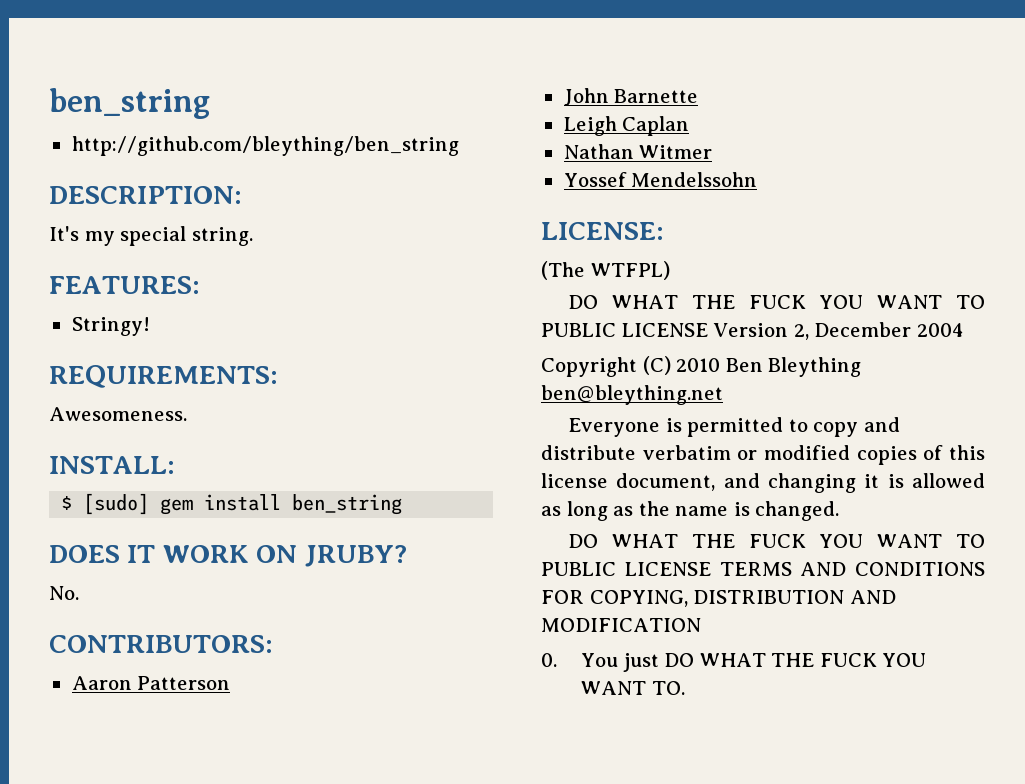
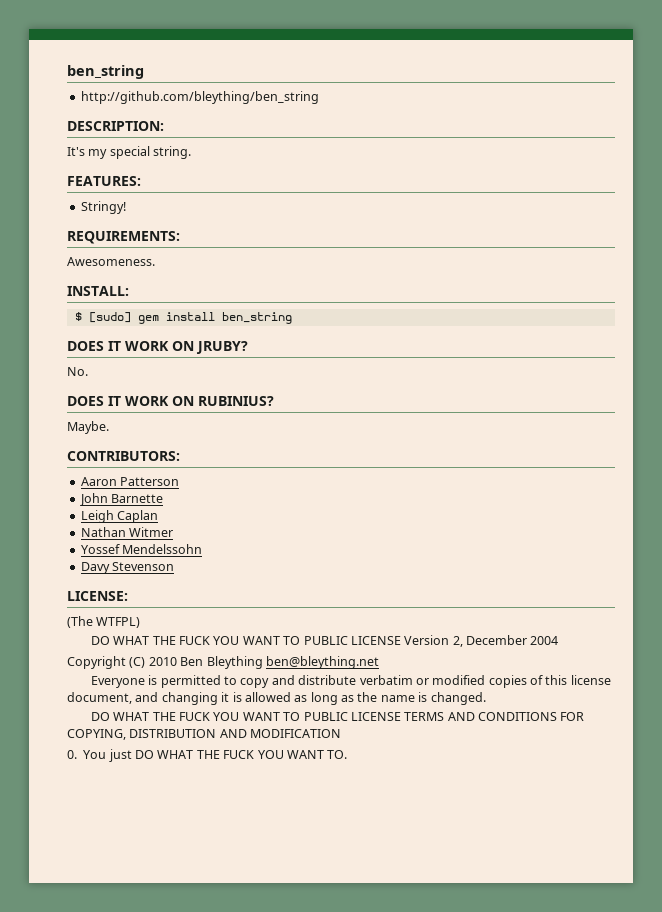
+ DOES IT WORK ON RUBINIUS?
+ Maybe.
+ Davy Stevenson

